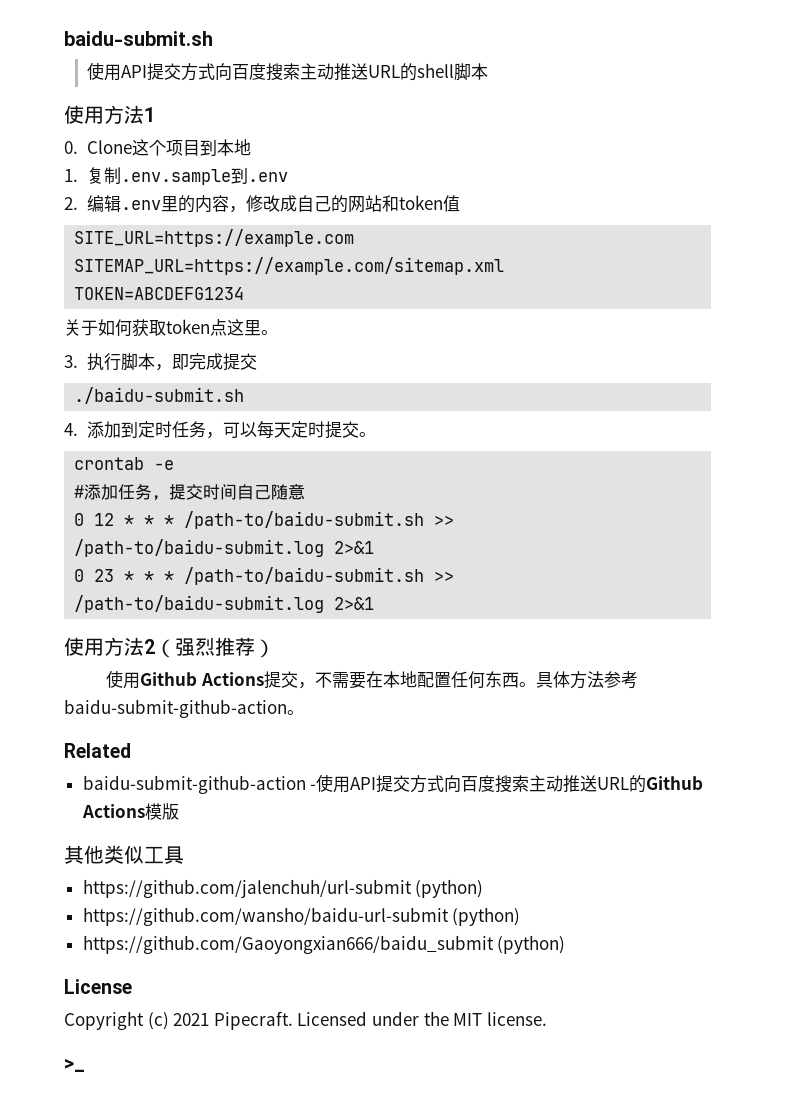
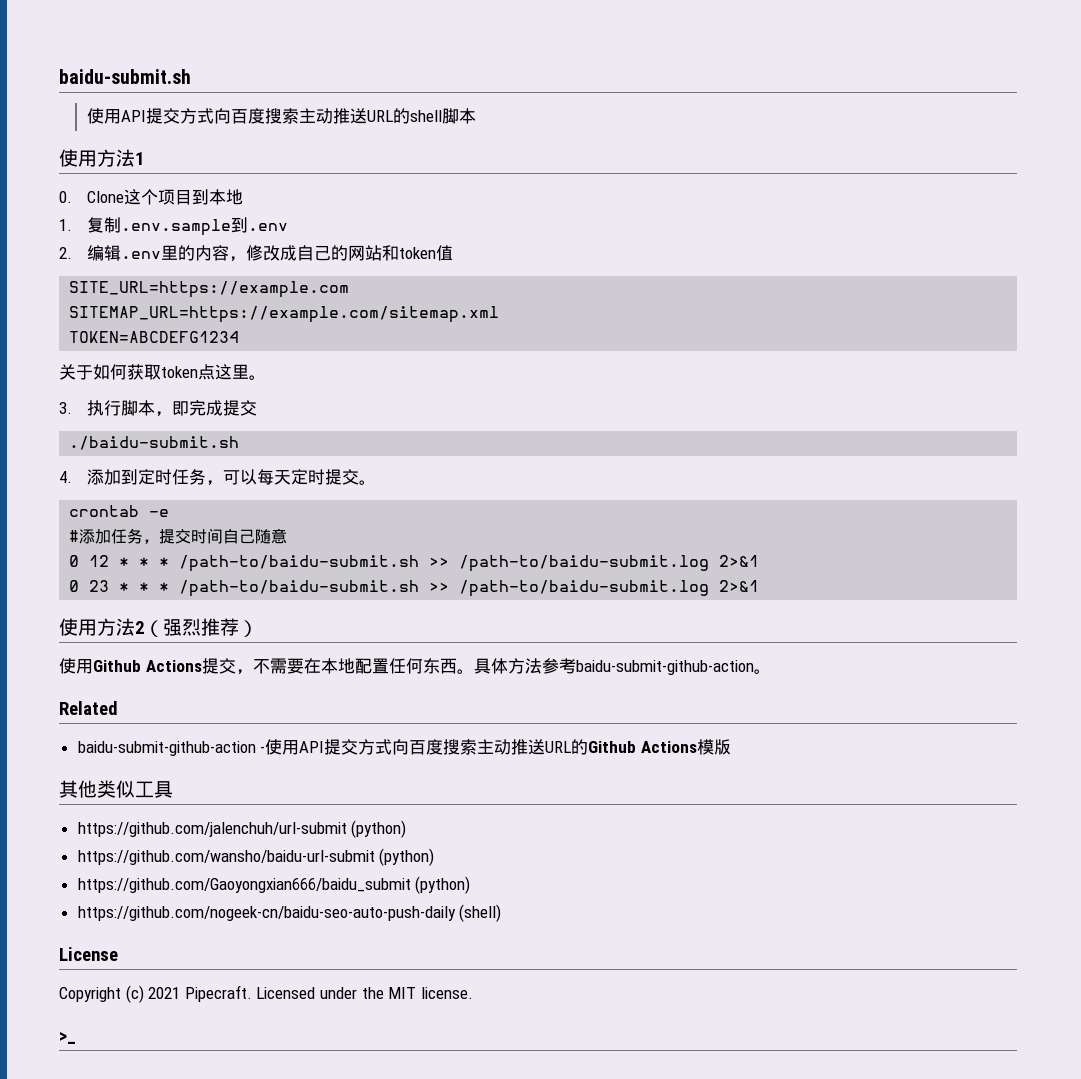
+ https://github.com/nogeek-cn/baidu-seo-auto-push-daily (shell)

